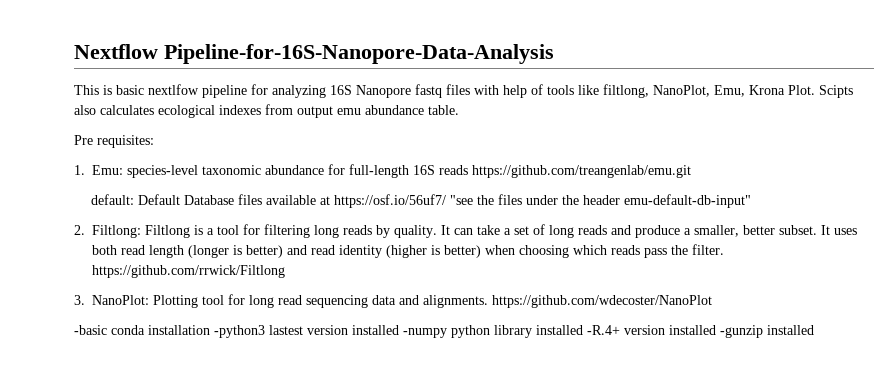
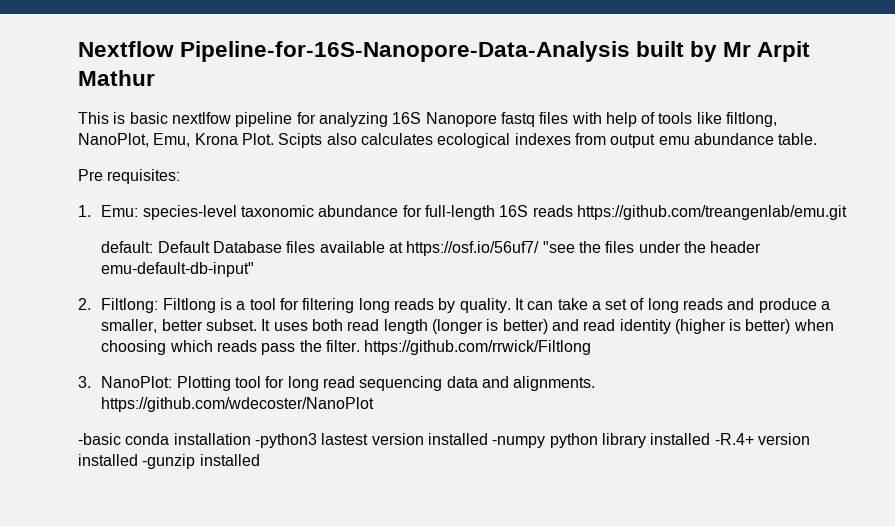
- Nextflow Pipeline-for-16S-Nanopore-Data-Analysis
+ Nextflow Pipeline-for-16S-Nanopore-Data-Analysis built by Mr Arpit Mathur

